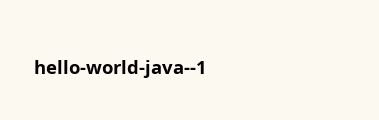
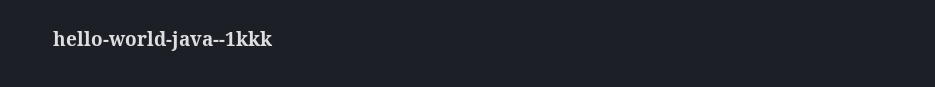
- hello-world-java--1
+ hello-world-java--1kkk

